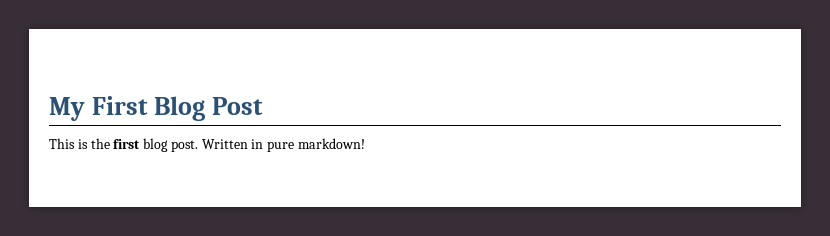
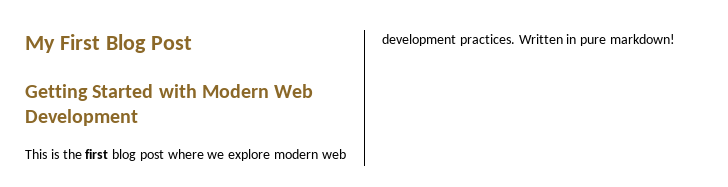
+ Getting Started with Modern Web Development
- This is the first blog post.
+ This is the first blog post where we explore modern web development practices.

